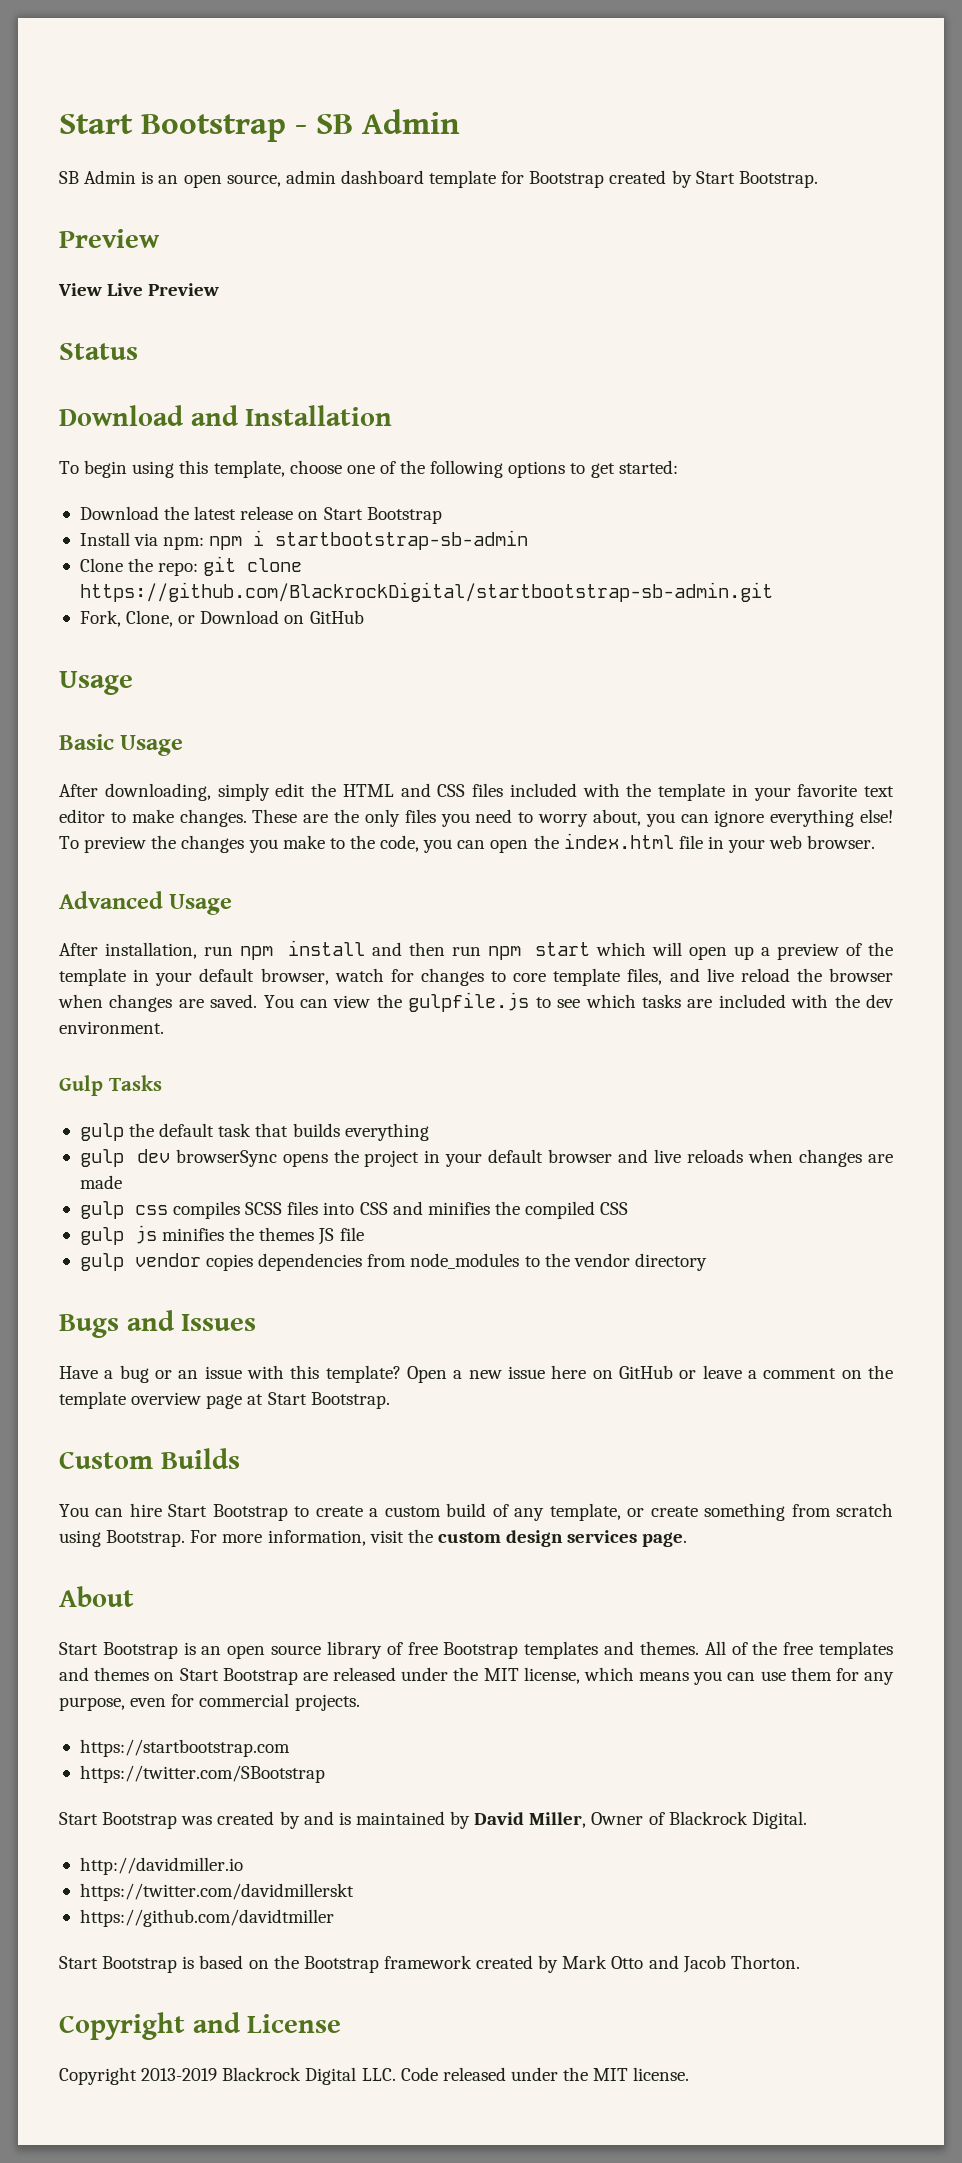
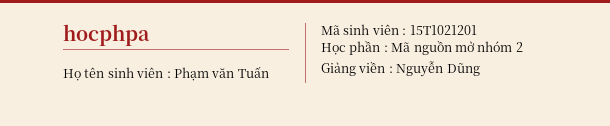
- Start Bootstrap - SB Admin
- SB Admin is an open source, admin dashboard template for Bootstrap created by Start Bootstrap.
- Preview
- View Live Preview
- Status
- Download and Installation
- To begin using this template, choose one of the following options to get started:
- Download the latest release on Start Bootstrap
- Install via npm: npm i startbootstrap-sb-admin
- Clone the repo: git clone https://github.com/BlackrockDigital/startbootstrap-sb-admin.git
- Fork, Clone, or Download on GitHub
- Usage
- Basic Usage
- After downloading, simply edit the HTML and CSS files included with the template in your favorite text editor to make changes. These are the only files you need to worry about, you can ignore everything else! To preview the changes you make to the code, you can open the index.html file in your web browser.
- Advanced Usage
- After installation, run npm install and then run npm start which will open up a preview of the template in your default browser, watch for changes to core template files, and live reload the browser when changes are saved. You can view the gulpfile.js to see which tasks are included with the dev environment.
- Gulp Tasks
- gulp the default task that builds everything
- gulp dev browserSync opens the project in your default browser and live reloads when changes are made
- gulp css compiles SCSS files into CSS and minifies the compiled CSS
- gulp js minifies the themes JS file
- gulp vendor copies dependencies from node_modules to the vendor directory
- Bugs and Issues
- Have a bug or an issue with this template? Open a new issue here on GitHub or leave a comment on the template overview page at Start Bootstrap.
- Custom Builds
- You can hire Start Bootstrap to create a custom build of any template, or create something from scratch using Bootstrap. For more information, visit the custom design services page.
- About
- Start Bootstrap is an open source library of free Bootstrap templates and themes. All of the free templates and themes on Start Bootstrap are released under the MIT license, which means you can use them for any purpose, even for commercial projects.
- https://startbootstrap.com
- https://twitter.com/SBootstrap
- Start Bootstrap was created by and is maintained by David Miller, Owner of Blackrock Digital.
- http://davidmiller.io
- https://twitter.com/davidmillerskt
- https://github.com/davidtmiller
- Start Bootstrap is based on the Bootstrap framework created by Mark Otto and Jacob Thorton.
- Copyright and License
- Copyright 2013-2019 Blackrock Digital LLC. Code released under the MIT license.
+ hocphpa
+ Họ tên sinh viên : Phạm văn Tuấn Mã sinh viên : 15T1021201
+ Học phần : Mã nguồn mở nhóm 2
+ Giảng viền : Nguyễn Dũng

